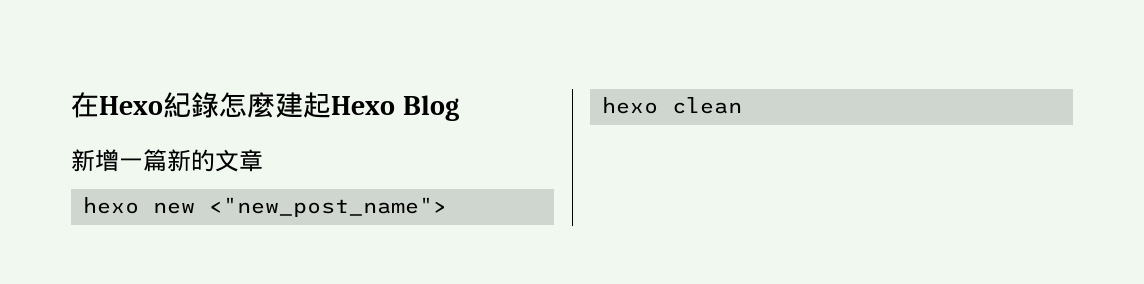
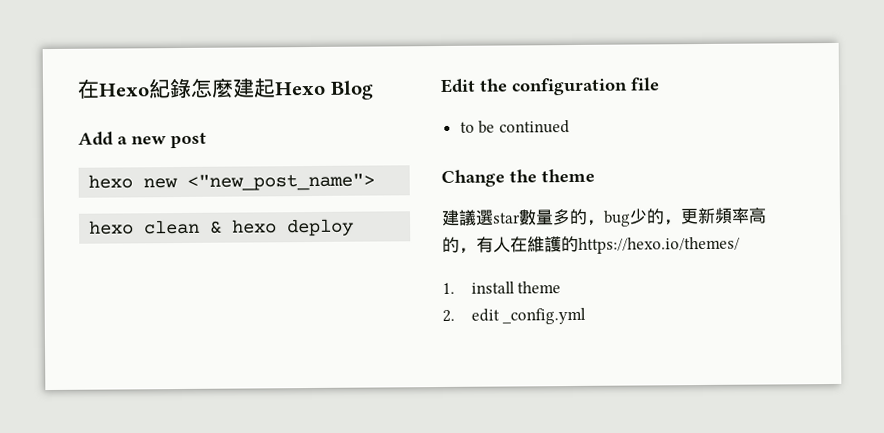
- 新增一篇新的文章
+ Add a new post
- hexo clean
+ hexo clean & hexo deploy
+ Edit the configuration file
+ to be continued
+ Change the theme
+ 建議選star數量多的，bug少的，更新頻率高的，有人在維護的https://hexo.io/themes/
+ 1. install theme
+ 2. edit _config.yml

